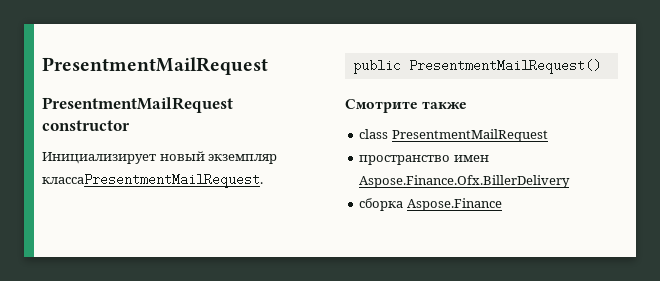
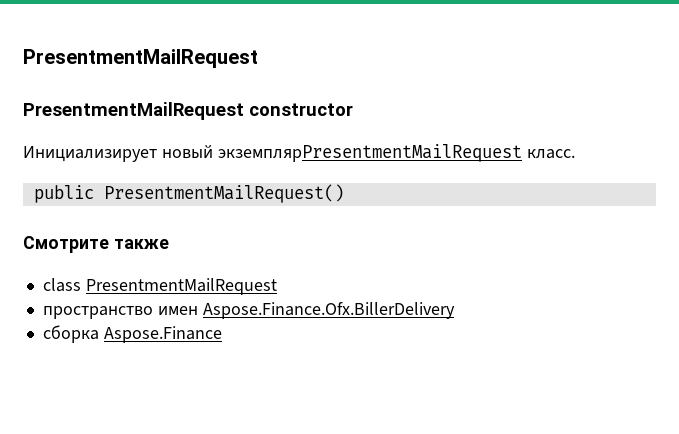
- Инициализирует новый экземпляр классаPresentmentMailRequest.
+ Инициализирует новый экземплярPresentmentMailRequest класс.

